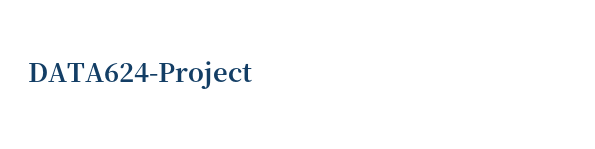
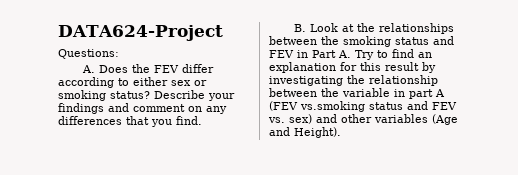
+ Questions:
+ A. Does the FEV differ according to either sex or smoking status? Describe your findings and comment on any differences that you find.
+ B. Look at the relationships between the smoking status and FEV in Part A. Try to find an explanation for this result by investigating the relationship between the variable in part A (FEV vs.smoking status and FEV vs. sex) and other variables (Age and Height).

